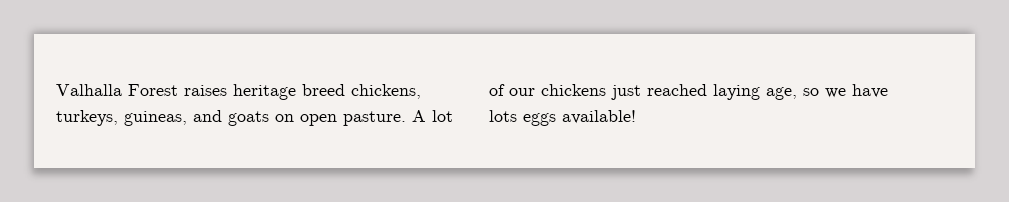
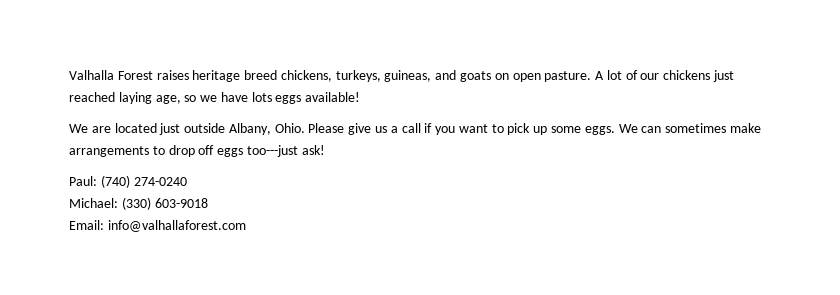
+ We are located just outside Albany, Ohio. Please give us a call if you want to pick up some eggs. We can sometimes make arrangements to drop off eggs too---just ask!
+ Paul: (740) 274-0240
+ Michael: (330) 603-9018
+ Email: info@valhallaforest.com

